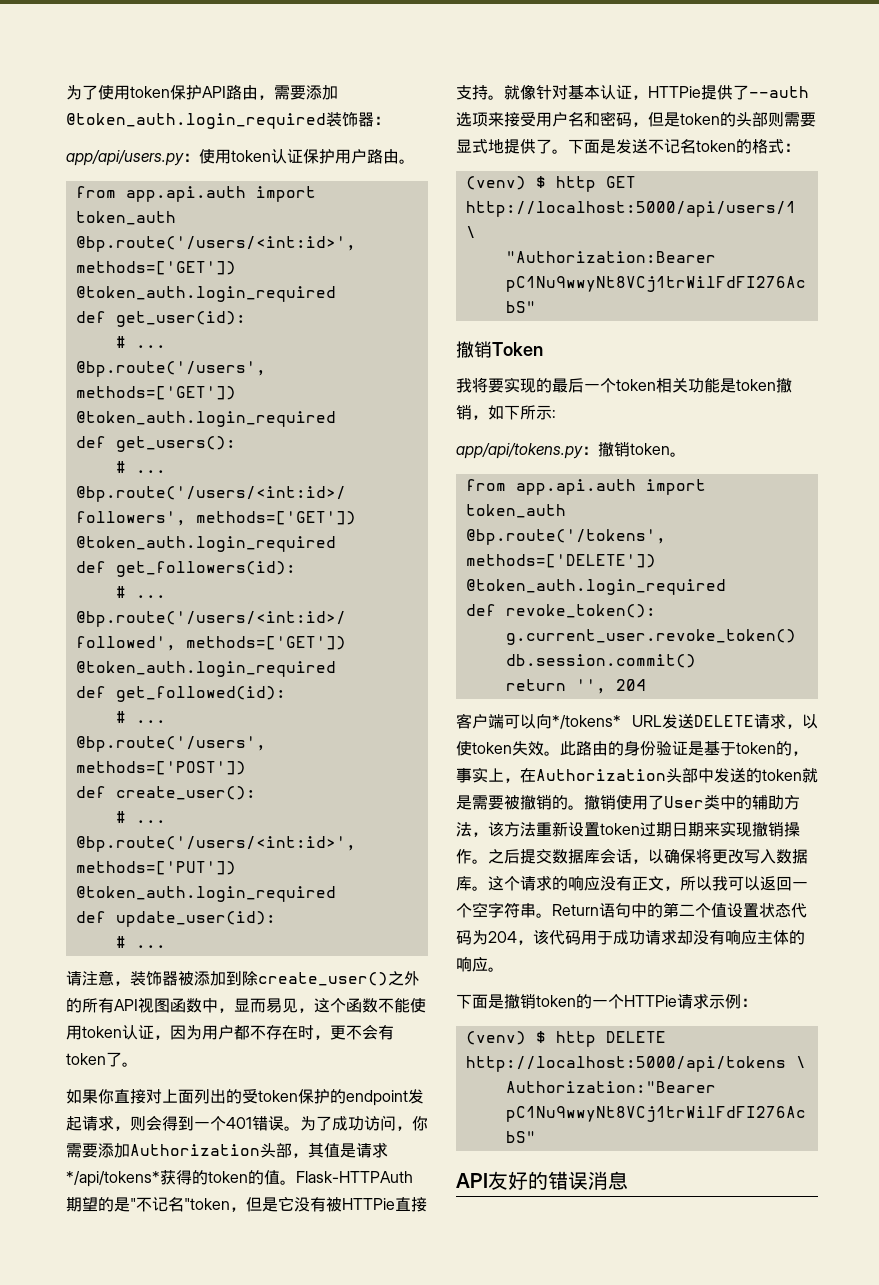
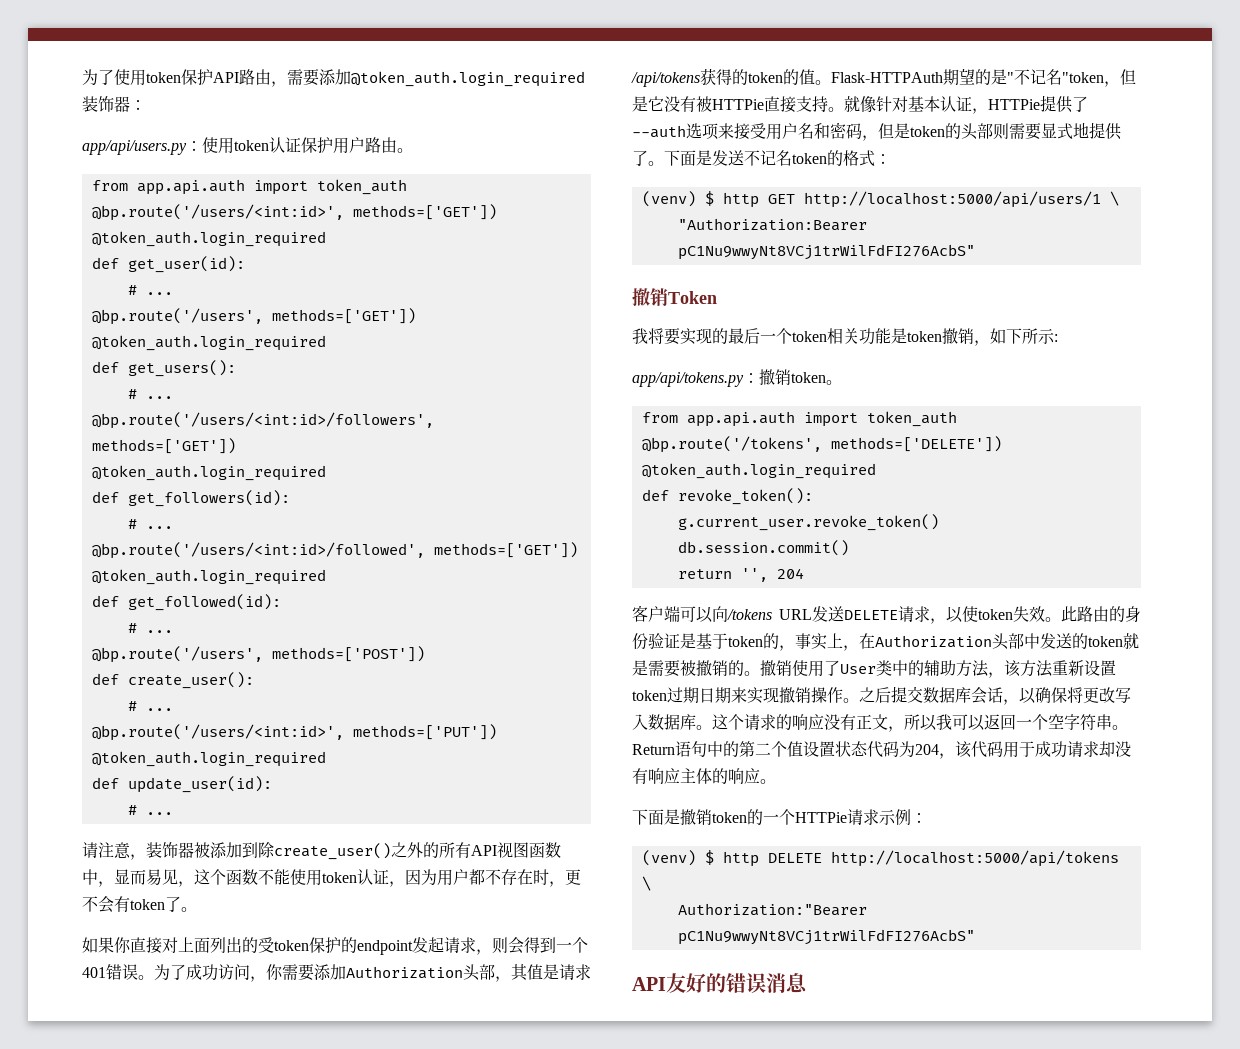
- 为了成功访问，你需要添加Authorization头部，其值是请求*/api/tokens*获得的token的值。
+ 为了成功访问，你需要添加Authorization头部，其值是请求/api/tokens获得的token的值。
- 客户端可以向*/tokens* URL发送DELETE请求，以使token失效。
+ 客户端可以向/tokens URL发送DELETE请求，以使token失效。

